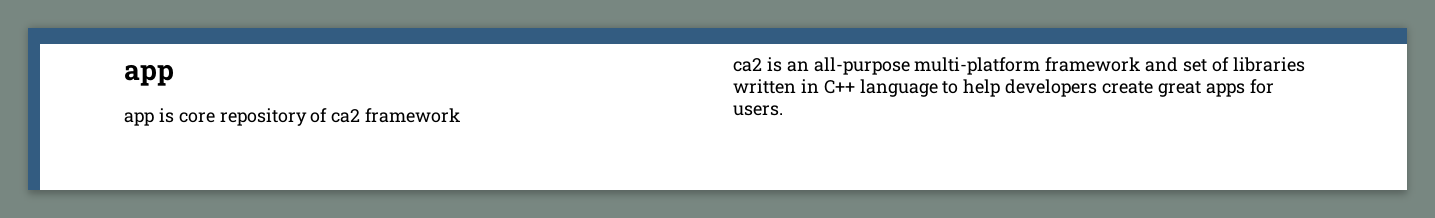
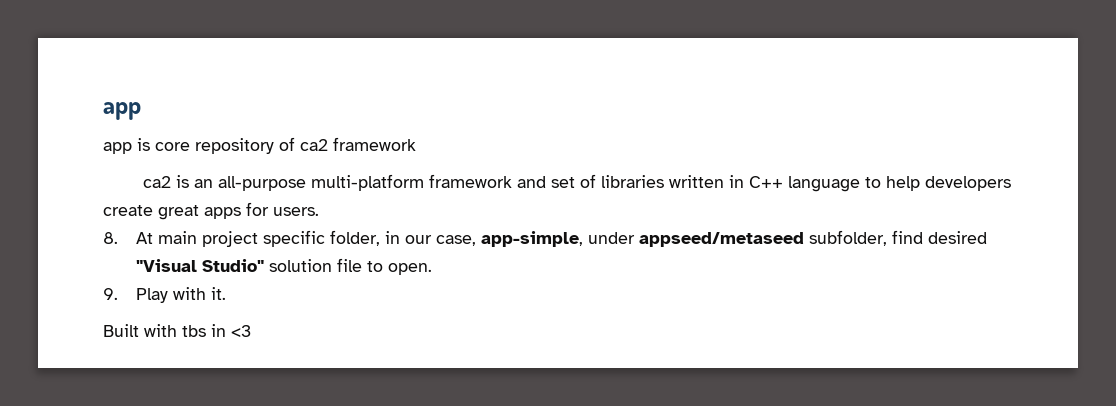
+ 8. At main project specific folder, in our case, app-simple, under appseed/metaseed subfolder, find desired "Visual Studio" solution file to open.
+ 9. Play with it.
+ Built with tbs in <3

